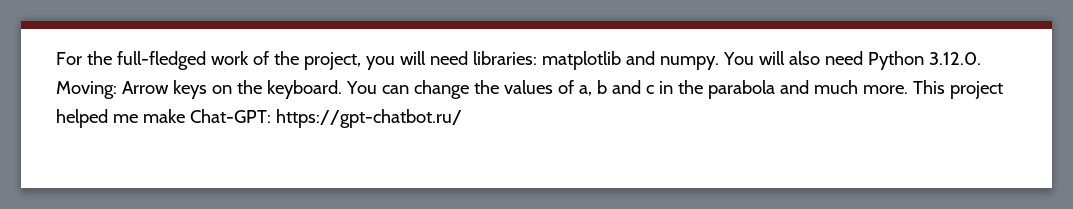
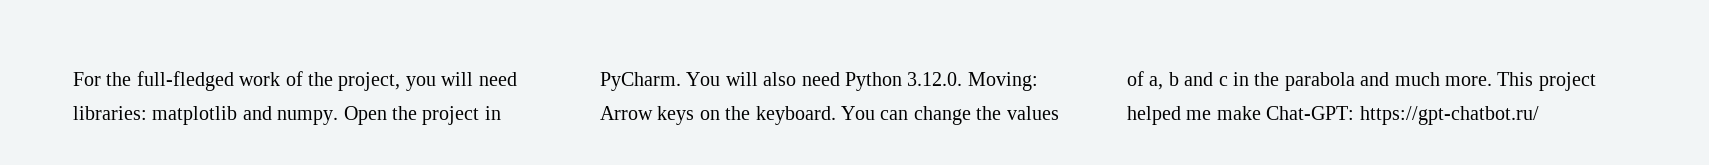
+ Open the project in PyCharm.

